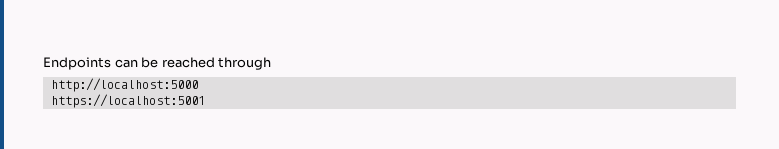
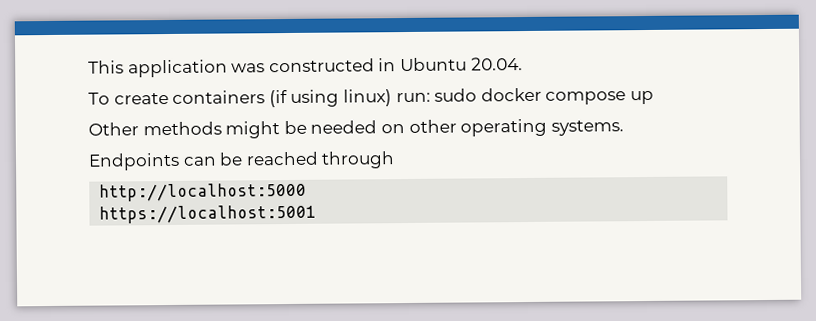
+ This application was constructed in Ubuntu 20.04.
+ To create containers (if using linux) run: sudo docker compose up
+ Other methods might be needed on other operating systems.

